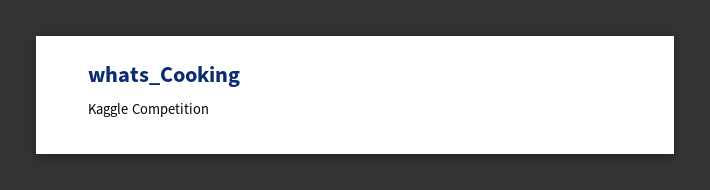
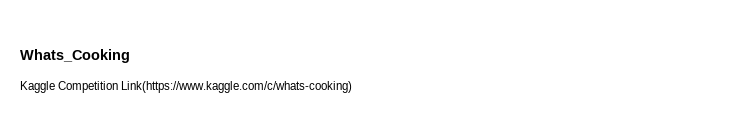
- whats_Cooking
+ Whats_Cooking
- Kaggle Competition
+ Kaggle Competition Link(https://www.kaggle.com/c/whats-cooking)

